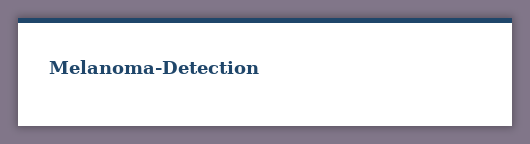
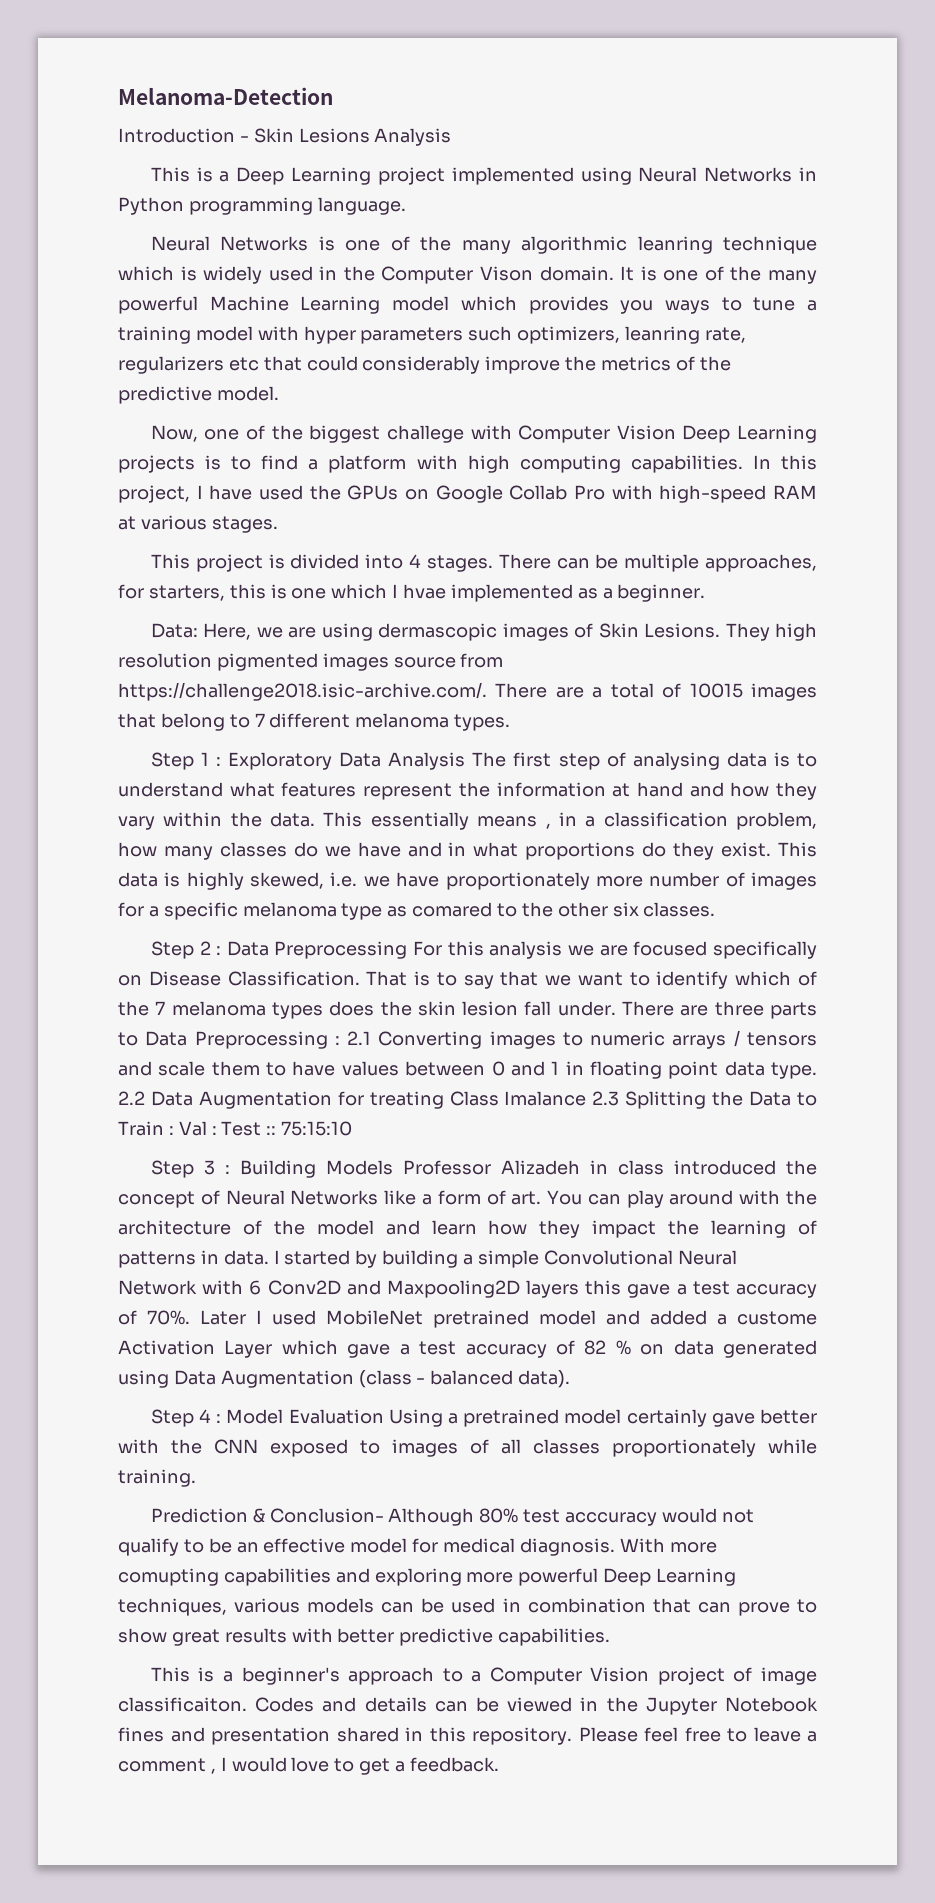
+ Introduction - Skin Lesions Analysis
+ This is a Deep Learning project implemented using Neural Networks in Python programming language.
+ Neural Networks is one of the many algorithmic leanring technique which is widely used in the Computer Vison domain. It is one of the many powerful Machine Learning model which provides you ways to tune a training model with hyper parameters such optimizers, leanring rate, regularizers etc that could considerably improve the metrics of the predictive model.
+ Now, one of the biggest challege with Computer Vision Deep Learning projects is to find a platform with high computing capabilities. In this project, I have used the GPUs on Google Collab Pro with high-speed RAM at various stages.
+ This project is divided into 4 stages. There can be multiple approaches, for starters, this is one which I hvae implemented as a beginner.
+ Data: Here, we are using dermascopic images of Skin Lesions. They high resolution pigmented images source from https://challenge2018.isic-archive.com/. There are a total of 10015 images that belong to 7 different melanoma types.
+ Step 1 : Exploratory Data Analysis The first step of analysing data is to understand what features represent the information at hand and how they vary within the data. This essentially means , in a classification problem, how many classes do we have and in what proportions do they exist. This data is highly skewed, i.e. we have proportionately more number of images for a specific melanoma type as comared to the other six classes.
+ Step 2 : Data Preprocessing For this analysis we are focused specifically on Disease Classification. That is to say that we want to identify which of the 7 melanoma types does the skin lesion fall under. There are three parts to Data Preprocessing : 2.1 Converting images to numeric arrays / tensors and scale them to have values between 0 and 1 in floating point data type. 2.2 Data Augmentation for treating Class Imalance 2.3 Splitting the Data to Train : Val : Test :: 75:15:10
+ Step 3 : Building Models Professor Alizadeh in class introduced the concept of Neural Networks like a form of art. You can play around with the architecture of the model and learn how they impact the learning of patterns in data. I started by building a simple Convolutional Neural Network with 6 Conv2D and Maxpooling2D layers this gave a test accuracy of 70%. Later I used MobileNet pretrained model and added a custome Activation Layer which gave a test accuracy of 82 % on data generated using Data Augmentation (class - balanced data).
+ Step 4 : Model Evaluation Using a pretrained model certainly gave better with the CNN exposed to images of all classes proportionately while training.
+ Prediction & Conclusion- Although 80% test acccuracy would not qualify to be an effective model for medical diagnosis. With more comupting capabilities and exploring more powerful Deep Learning techniques, various models can be used in combination that can prove to show great results with better predictive capabilities.
+ This is a beginner's approach to a Computer Vision project of image classificaiton. Codes and details can be viewed in the Jupyter Notebook fines and presentation shared in this repository. Please feel free to leave a comment , I would love to get a feedback.

